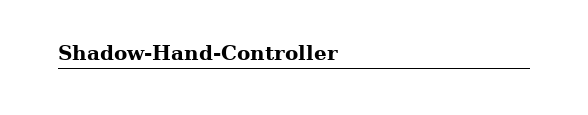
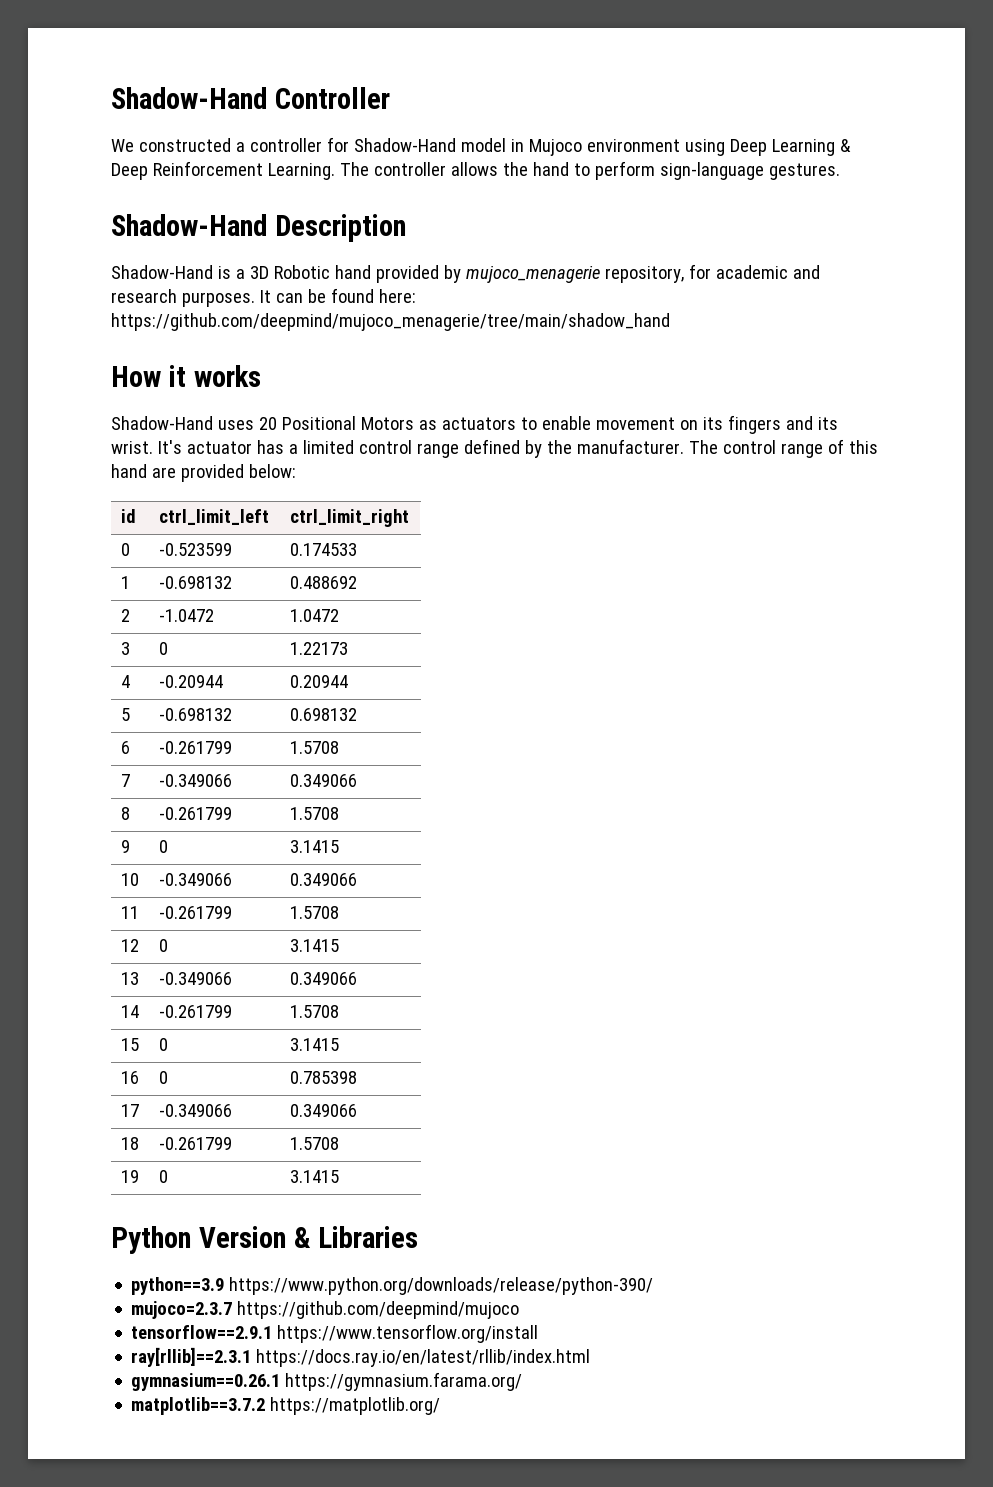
- Shadow-Hand-Controller
+ Shadow-Hand Controller
+ We constructed a controller for Shadow-Hand model in Mujoco environment using Deep Learning & Deep Reinforcement Learning. The controller allows the hand to perform sign-language gestures.
+ Shadow-Hand Description
+ Shadow-Hand is a 3D Robotic hand provided by mujoco_menagerie repository, for academic and research purposes. It can be found here: https://github.com/deepmind/mujoco_menagerie/tree/main/shadow_hand
+ How it works
+ Shadow-Hand uses 20 Positional Motors as actuators to enable movement on its fingers and its wrist. It's actuator has a limited control range defined by the manufacturer. The control range of this hand are provided below:
+ id | ctrl_limit_left | ctrl_limit_right
+ 0 | -0.523599 | 0.174533
+ 1 | -0.698132 | 0.488692
+ 2 | -1.0472 | 1.0472
+ 3 | 0 | 1.22173
+ 4 | -0.20944 | 0.20944
+ 5 | -0.698132 | 0.698132
+ 6 | -0.261799 | 1.5708
+ 7 | -0.349066 | 0.349066
+ 8 | -0.261799 | 1.5708
+ 9 | 0 | 3.1415
+ 10 | -0.349066 | 0.349066
+ 11 | -0.261799 | 1.5708
+ 12 | 0 | 3.1415
+ 13 | -0.349066 | 0.349066
+ 14 | -0.261799 | 1.5708
+ 15 | 0 | 3.1415
+ 16 | 0 | 0.785398
+ 17 | -0.349066 | 0.349066
+ 18 | -0.261799 | 1.5708
+ 19 | 0 | 3.1415
+ Python Version & Libraries
+ python==3.9 https://www.python.org/downloads/release/python-390/
+ mujoco=2.3.7 https://github.com/deepmind/mujoco
+ tensorflow==2.9.1 https://www.tensorflow.org/install
+ ray[rllib]==2.3.1 https://docs.ray.io/en/latest/rllib/index.html
+ gymnasium==0.26.1 https://gymnasium.farama.org/
+ matplotlib==3.7.2 https://matplotlib.org/

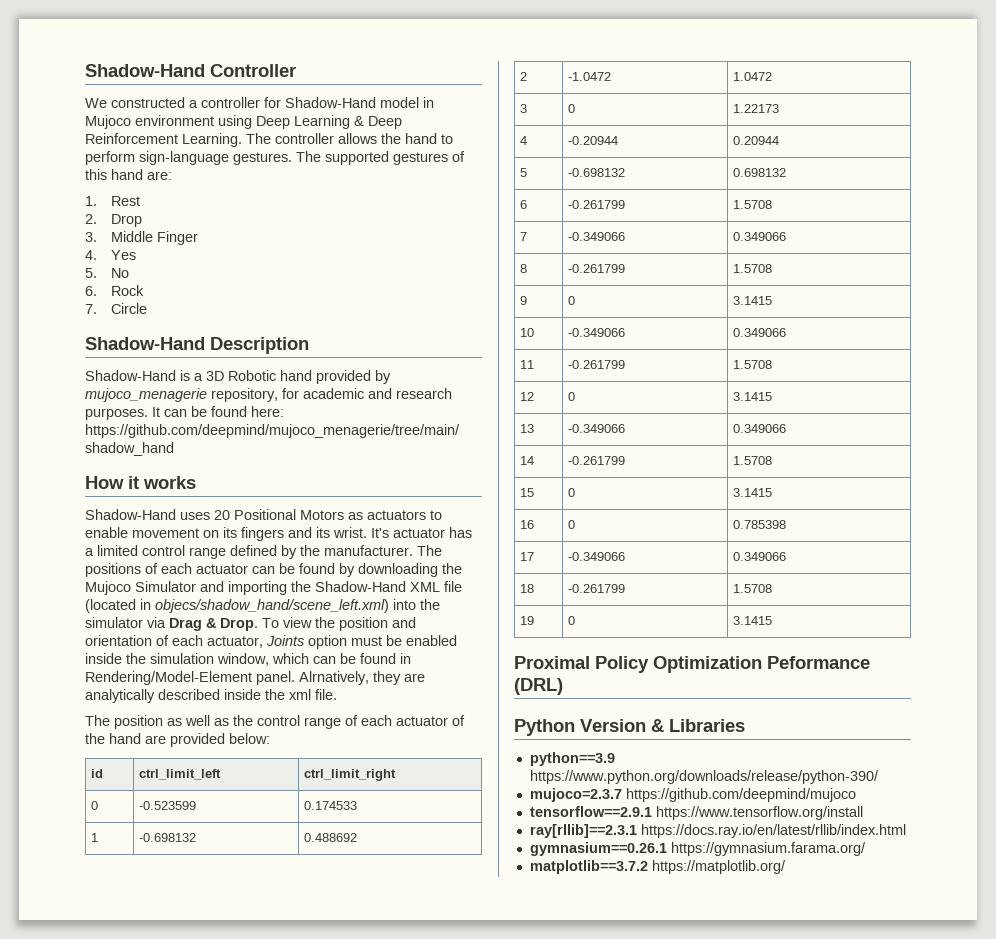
+ The supported gestures of this hand are:
+ 1. Rest
+ 2. Drop
+ 3. Middle Finger
+ 4. Yes
+ 5. No
+ 6. Rock
+ 7. Circle
- The control range of this hand are provided below:
+ The positions of each actuator can be found by downloading the Mujoco Simulator and importing the Shadow-Hand XML file (located in objecs/shadow_hand/scene_left.xml) into the simulator via Drag & Drop. To view the position and orientation of each actuator, Joints option must be enabled inside the simulation window, which can be found in Rendering/Model-Element panel. Alrnatively, they are analytically described inside the xml file.
+ The position as well as the control range of each actuator of the hand are provided below:
+ Proximal Policy Optimization Peformance (DRL)

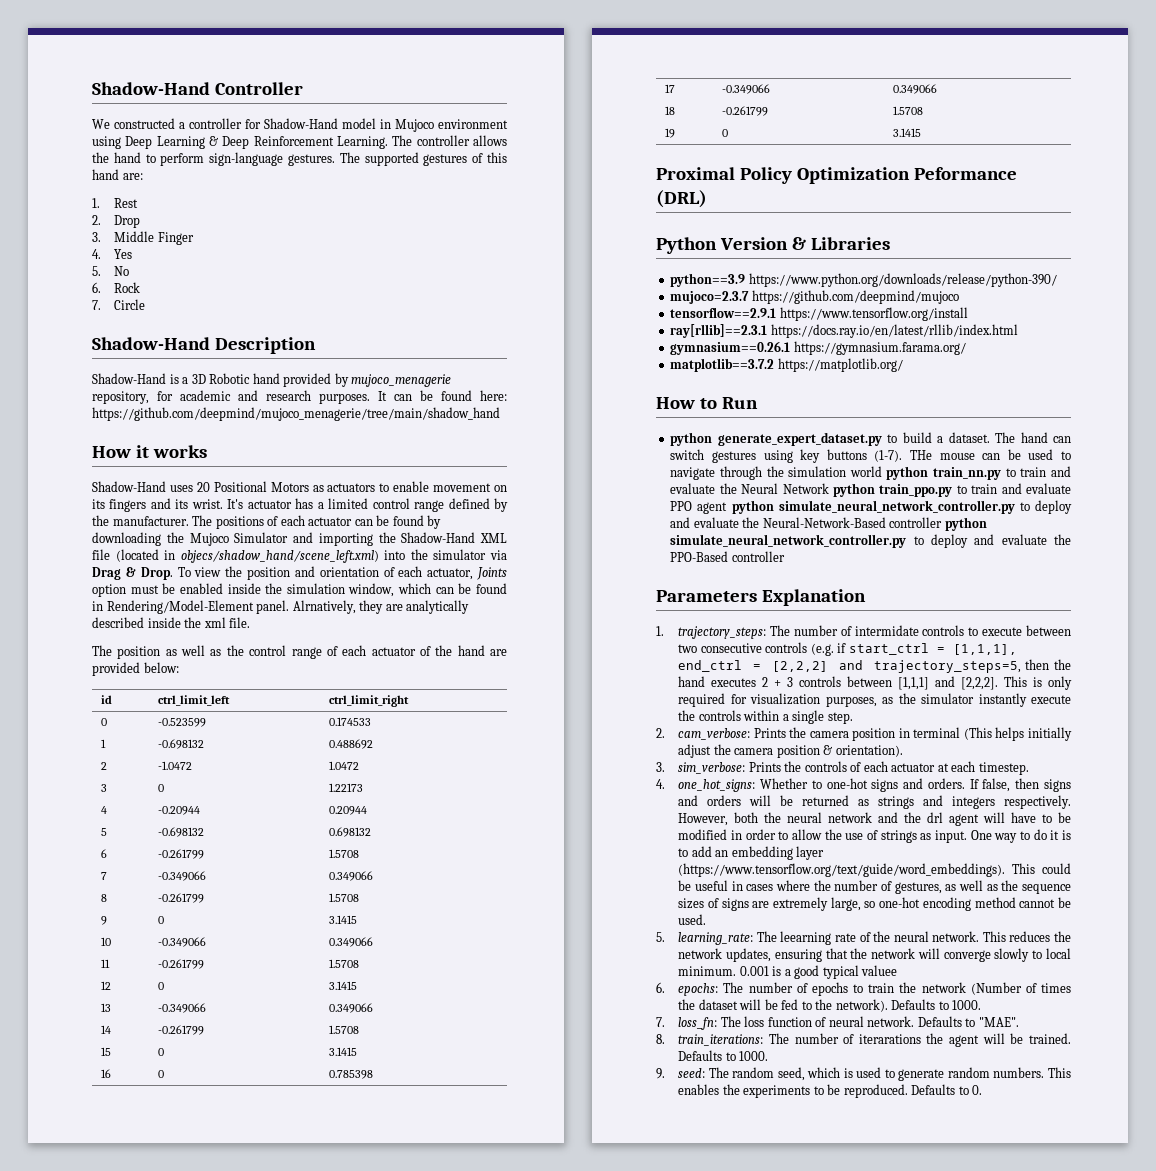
+ How to Run
+ python generate_expert_dataset.py to build a dataset. The hand can switch gestures using key buttons (1-7). THe mouse can be used to navigate through the simulation world python train_nn.py to train and evaluate the Neural Network python train_ppo.py to train and evaluate PPO agent python simulate_neural_network_controller.py to deploy and evaluate the Neural-Network-Based controller python simulate_neural_network_controller.py to deploy and evaluate the PPO-Based controller
+ Parameters Explanation
+ 1. trajectory_steps: The number of intermidate controls to execute between two consecutive controls (e.g. if start_ctrl = [1,1,1], end_ctrl = [2,2,2] and trajectory_steps=5, then the hand executes 2 + 3 controls between [1,1,1] and [2,2,2]. This is only required for visualization purposes, as the simulator instantly execute the controls within a single step.
+ 2. cam_verbose: Prints the camera position in terminal (This helps initially adjust the camera position & orientation).
+ 3. sim_verbose: Prints the controls of each actuator at each timestep.
+ 4. one_hot_signs: Whether to one-hot signs and orders. If false, then signs and orders will be returned as strings and integers respectively. However, both the neural network and the drl agent will have to be modified in order to allow the use of strings as input. One way to do it is to add an embedding layer (https://www.tensorflow.org/text/guide/word_embeddings). This could be useful in cases where the number of gestures, as well as the sequence sizes of signs are extremely large, so one-hot encoding method cannot be used.
+ 5. learning_rate: The leearning rate of the neural network. This reduces the network updates, ensuring that the network will converge slowly to local minimum. 0.001 is a good typical valuee
+ 6. epochs: The number of epochs to train the network (Number of times the dataset will be fed to the network). Defaults to 1000.
+ 7. loss_fn: The loss function of neural network. Defaults to "MAE".
+ 8. train_iterations: The number of iterarations the agent will be trained. Defaults to 1000.
+ 9. seed: The random seed, which is used to generate random numbers. This enables the experiments to be reproduced. Defaults to 0.

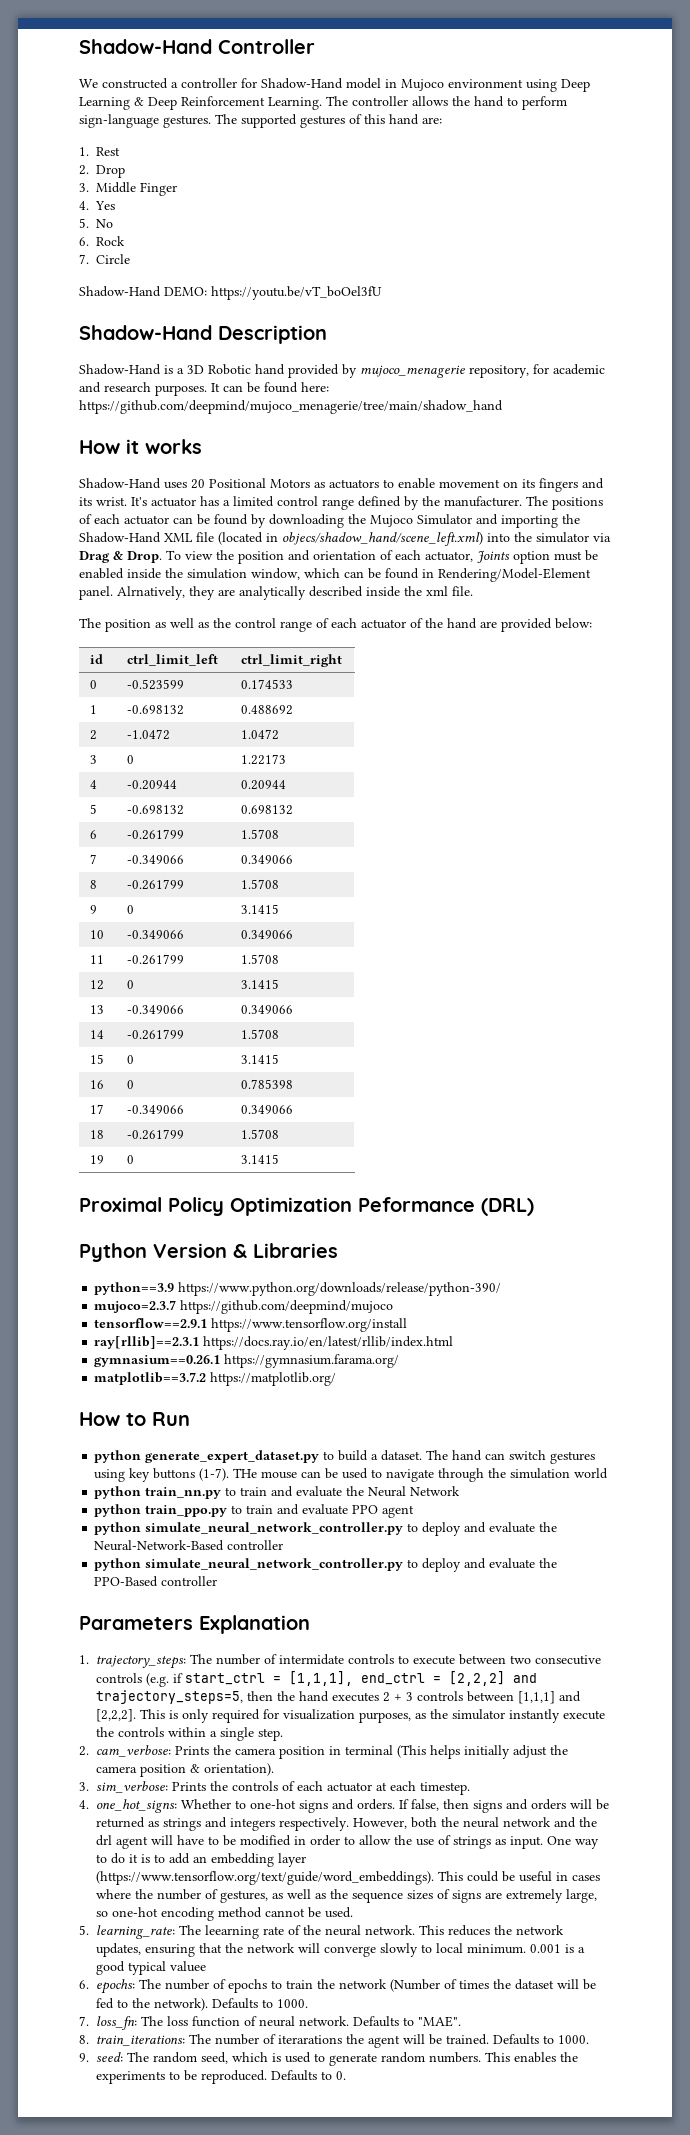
+ Shadow-Hand DEMO: https://youtu.be/vT_boOel3fU
- THe mouse can be used to navigate through the simulation world python train_nn.py to train and evaluate the Neural Network python train_ppo.py to train and evaluate PPO agent python simulate_neural_network_controller.py to deploy and evaluate the Neural-Network-Based controller python simulate_neural_network_controller.py to deploy and evaluate the PPO-Based controller
+ THe mouse can be used to navigate through the simulation world
+ python train_nn.py to train and evaluate the Neural Network
+ python train_ppo.py to train and evaluate PPO agent
+ python simulate_neural_network_controller.py to deploy and evaluate the Neural-Network-Based controller
+ python simulate_neural_network_controller.py to deploy and evaluate the PPO-Based controller

